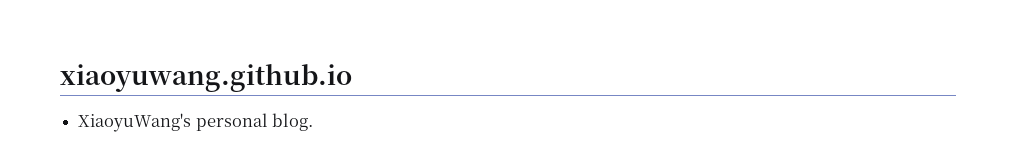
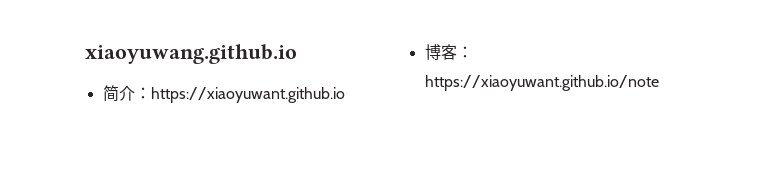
- XiaoyuWang's personal blog.
+ 简介：https://xiaoyuwant.github.io
+ 博客：https://xiaoyuwant.github.io/note

